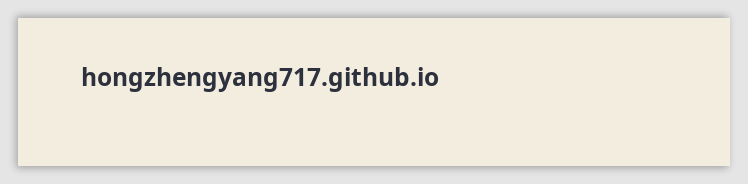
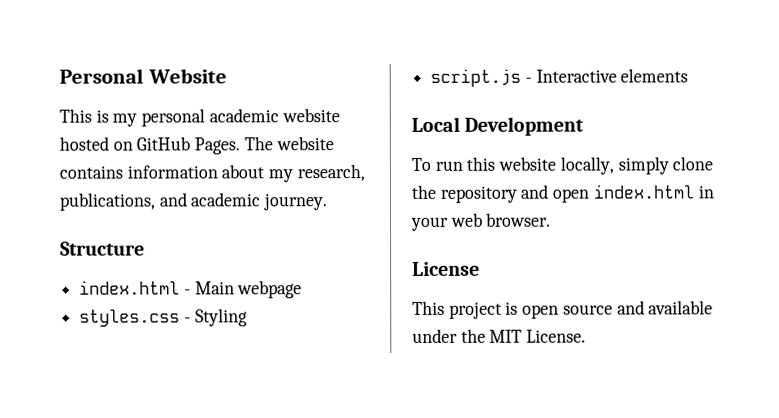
- hongzhengyang717.github.io
+ Personal Website
+ This is my personal academic website hosted on GitHub Pages. The website contains information about my research, publications, and academic journey.
+ Structure
+ index.html - Main webpage
+ styles.css - Styling
+ script.js - Interactive elements
+ Local Development
+ To run this website locally, simply clone the repository and open index.html in your web browser.
+ License
+ This project is open source and available under the MIT License.

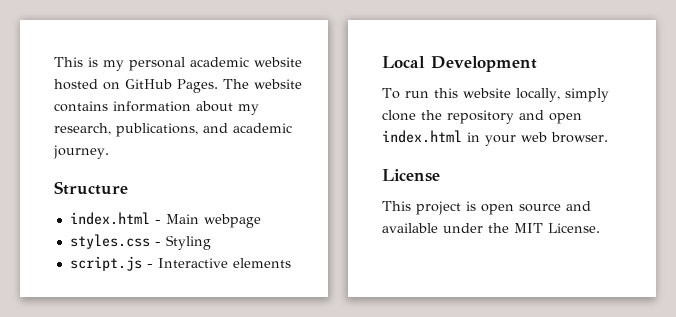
- Personal Website

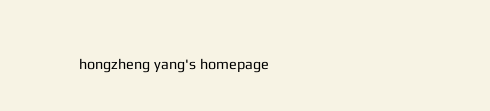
- This is my personal academic website hosted on GitHub Pages. The website contains information about my research, publications, and academic journey.
- Structure
- index.html - Main webpage
- styles.css - Styling
- script.js - Interactive elements
- Local Development
- To run this website locally, simply clone the repository and open index.html in your web browser.
- License
- This project is open source and available under the MIT License.
+ hongzheng yang's homepage

